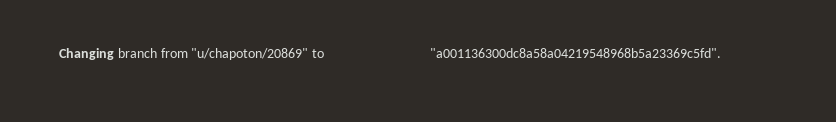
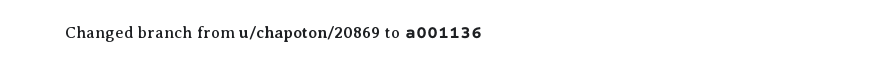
- Changing branch from "u/chapoton/20869" to "a001136300dc8a58a04219548968b5a23369c5fd".
+ Changed branch from u/chapoton/20869 to a001136

